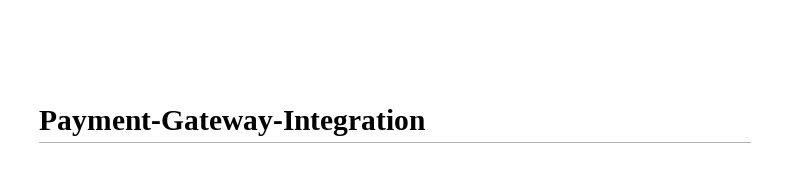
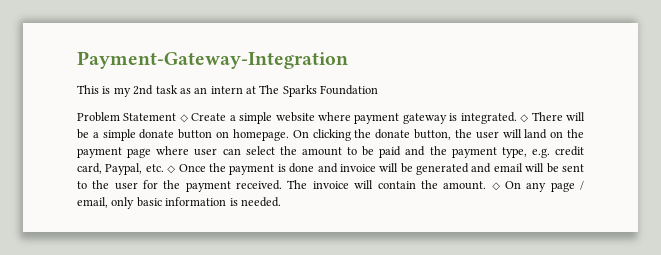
+ This is my 2nd task as an intern at The Sparks Foundation
+ Problem Statement ◇ Create a simple website where payment gateway is integrated. ◇ There will be a simple donate button on homepage. On clicking the donate button, the user will land on the payment page where user can select the amount to be paid and the payment type, e.g. credit card, Paypal, etc. ◇ Once the payment is done and invoice will be generated and email will be sent to the user for the payment received. The invoice will contain the amount. ◇ On any page / email, only basic information is needed.

